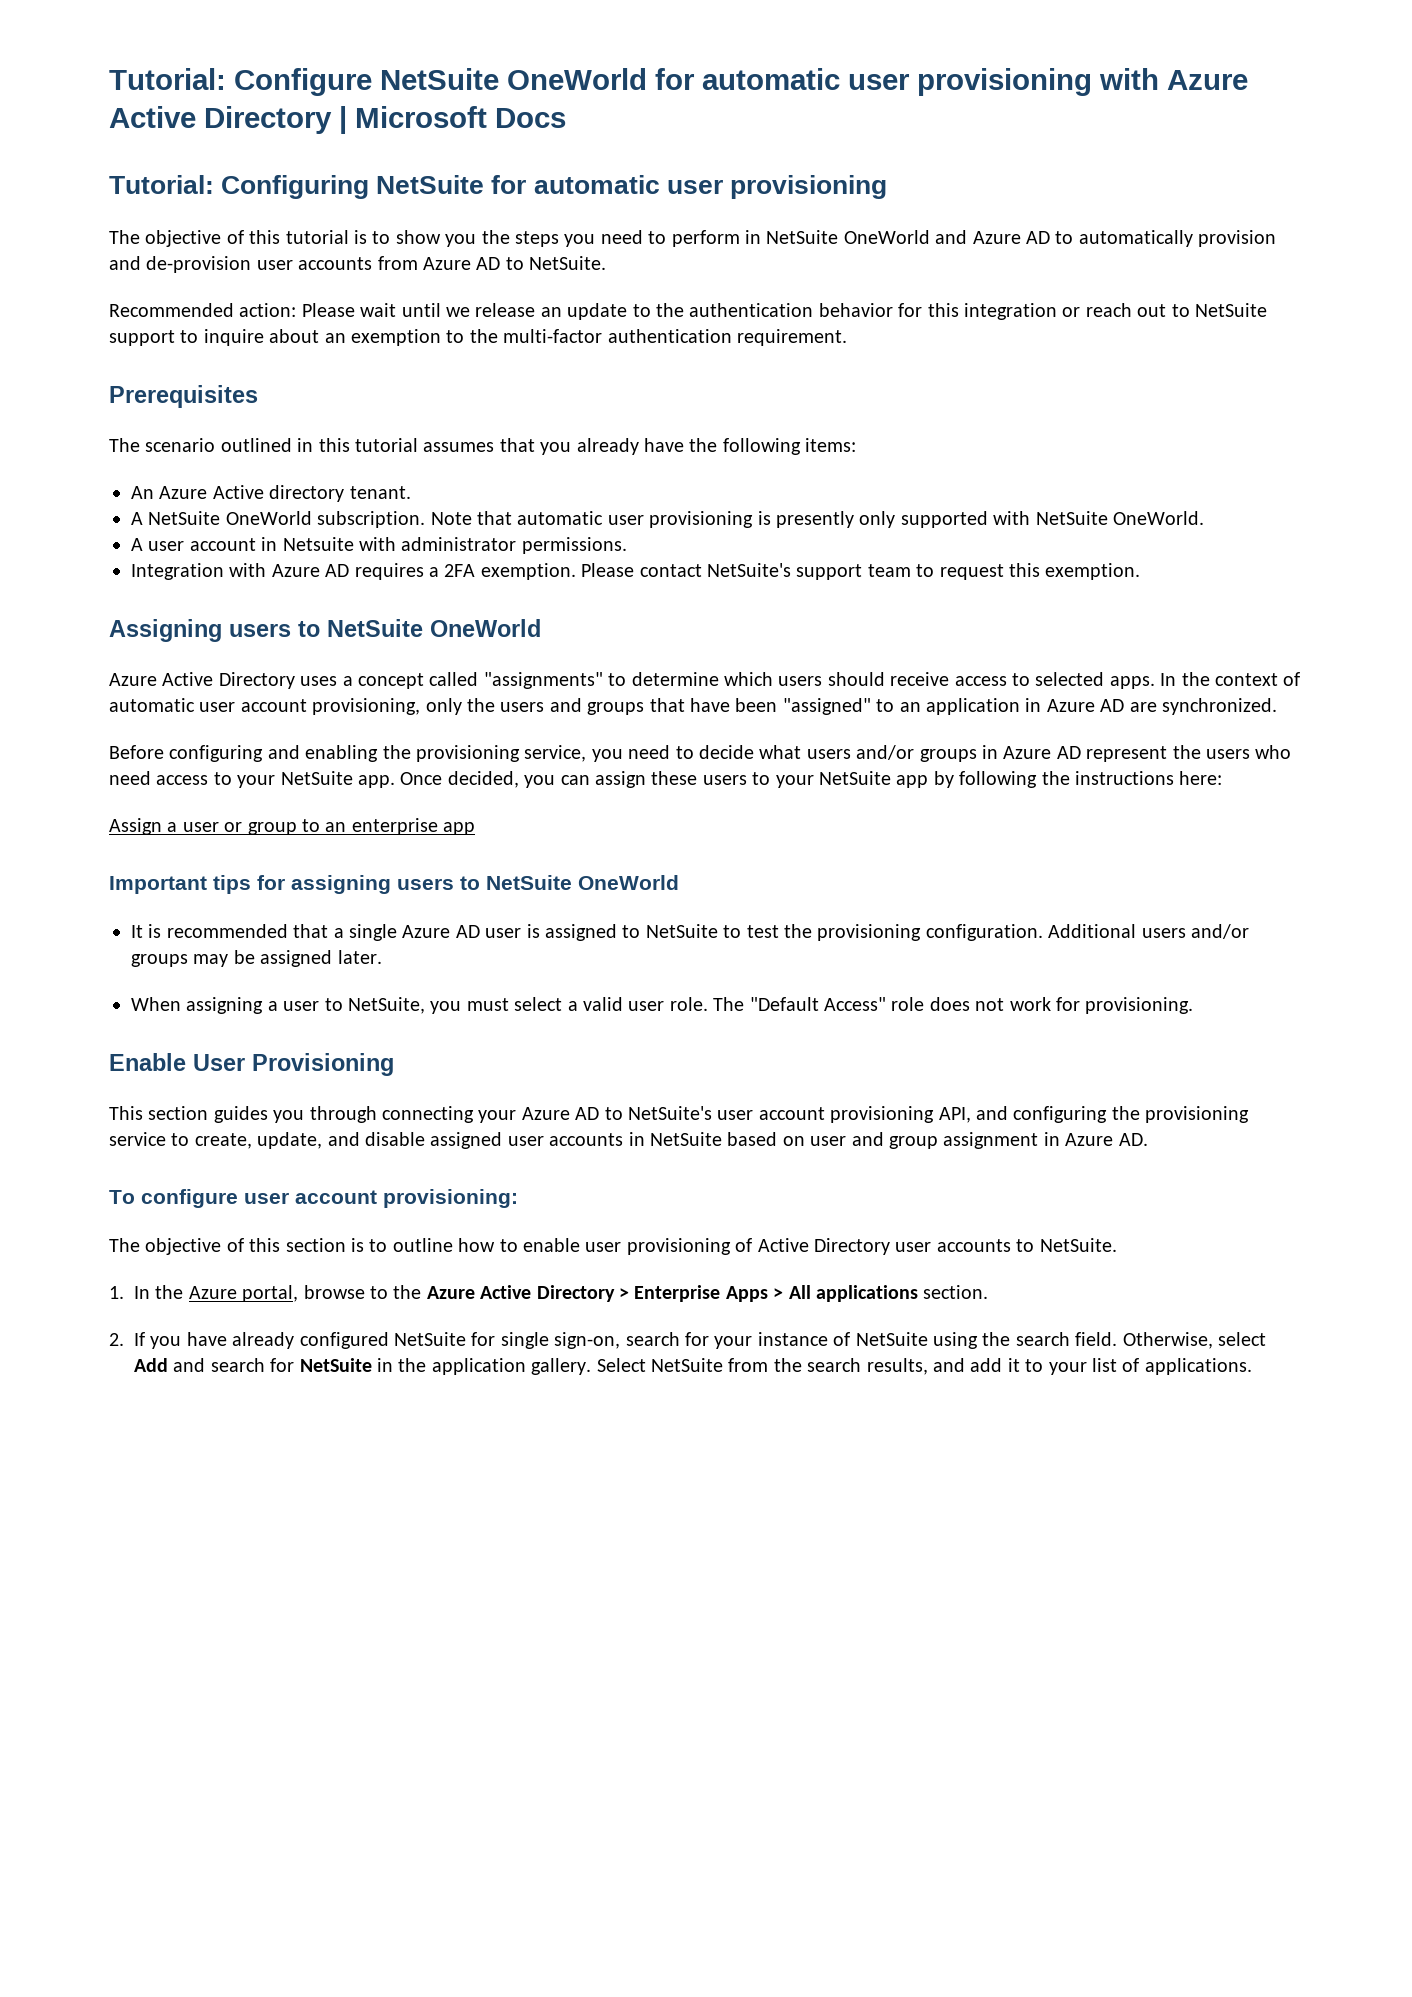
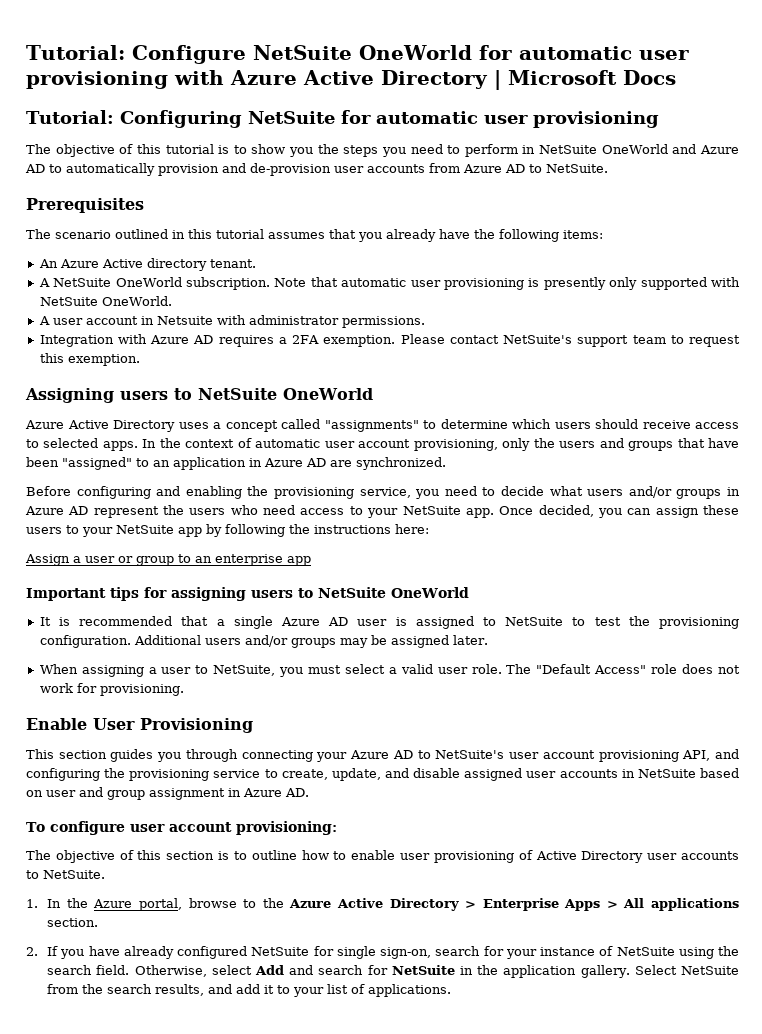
- Recommended action: Please wait until we release an update to the authentication behavior for this integration or reach out to NetSuite support to inquire about an exemption to the multi-factor authentication requirement.

